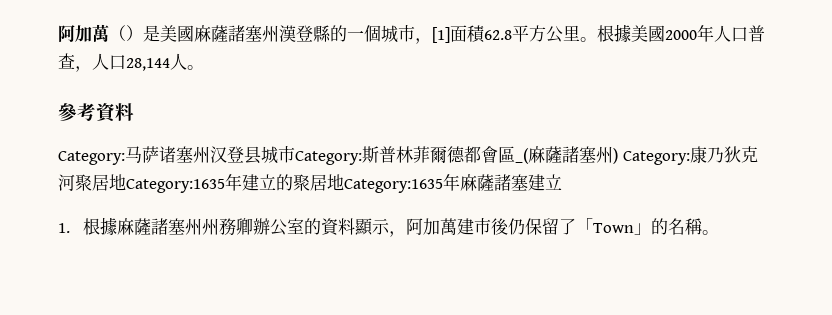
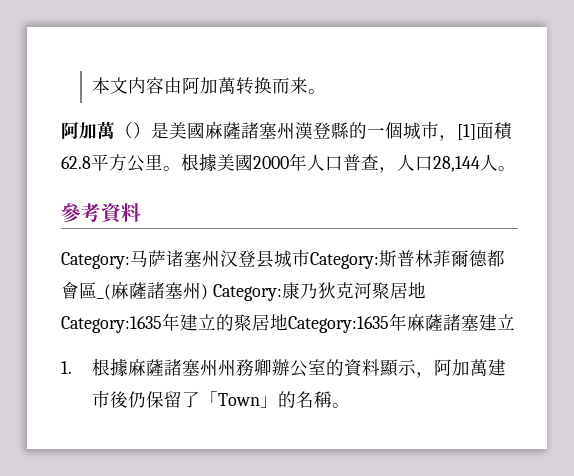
+ 本文内容由阿加萬转换而来。

